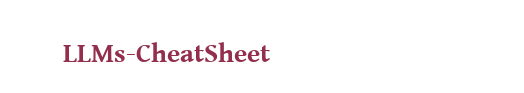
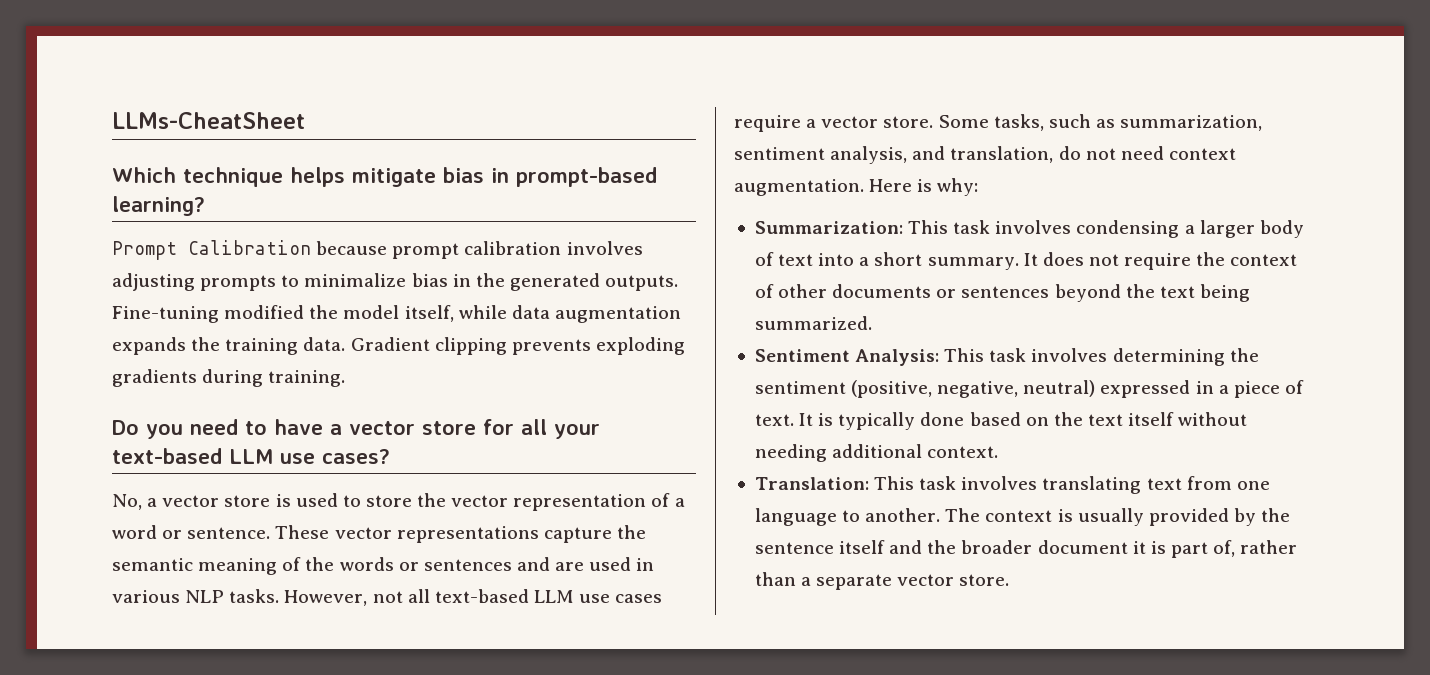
+ Which technique helps mitigate bias in prompt-based learning?
+ Prompt Calibration because prompt calibration involves adjusting prompts to minimalize bias in the generated outputs. Fine-tuning modified the model itself, while data augmentation expands the training data. Gradient clipping prevents exploding gradients during training.
+ Do you need to have a vector store for all your text-based LLM use cases?
+ No, a vector store is used to store the vector representation of a word or sentence. These vector representations capture the semantic meaning of the words or sentences and are used in various NLP tasks. However, not all text-based LLM use cases require a vector store. Some tasks, such as summarization, sentiment analysis, and translation, do not need context augmentation. Here is why:
+ Summarization: This task involves condensing a larger body of text into a short summary. It does not require the context of other documents or sentences beyond the text being summarized.
+ Sentiment Analysis: This task involves determining the sentiment (positive, negative, neutral) expressed in a piece of text. It is typically done based on the text itself without needing additional context.
+ Translation: This task involves translating text from one language to another. The context is usually provided by the sentence itself and the broader document it is part of, rather than a separate vector store.

